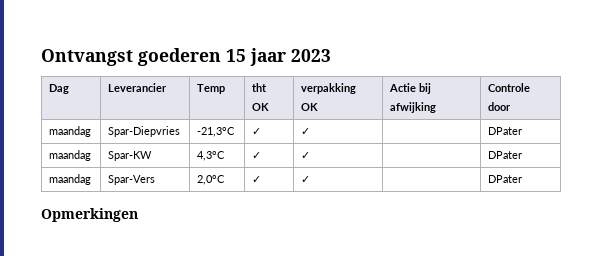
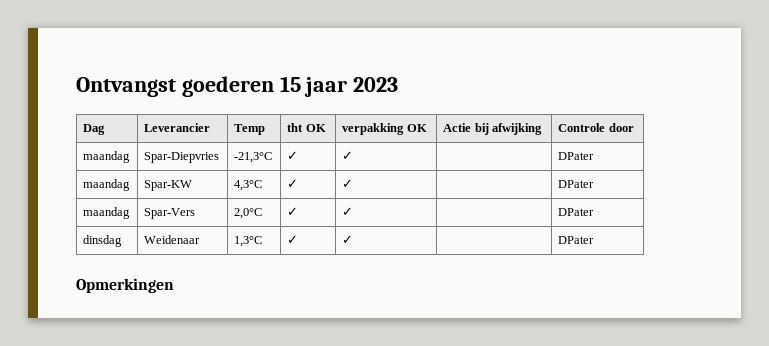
+ dinsdag | Weidenaar | 1,3°C | ✓ | ✓ | | DPater

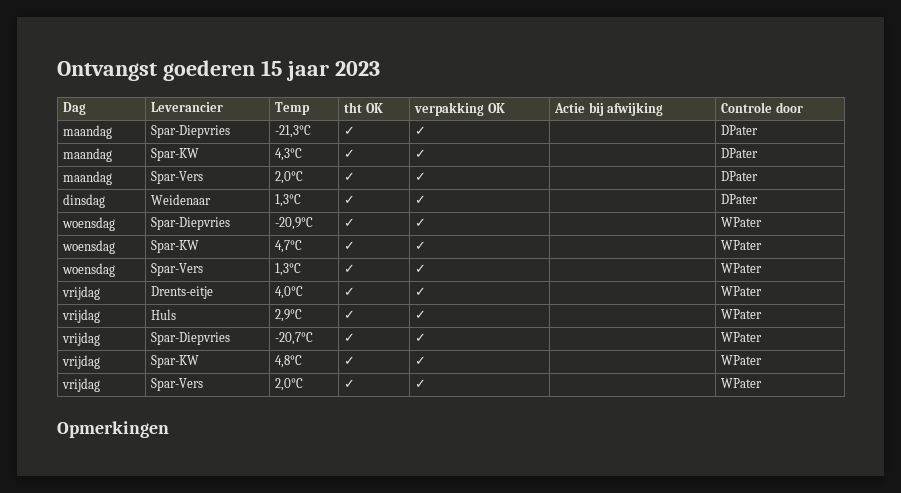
+ woensdag | Spar-Diepvries | -20,9°C | ✓ | ✓ | | WPater
+ woensdag | Spar-KW | 4,7°C | ✓ | ✓ | | WPater
+ woensdag | Spar-Vers | 1,3°C | ✓ | ✓ | | WPater
+ vrijdag | Drents-eitje | 4,0°C | ✓ | ✓ | | WPater
+ vrijdag | Huls | 2,9°C | ✓ | ✓ | | WPater
+ vrijdag | Spar-Diepvries | -20,7°C | ✓ | ✓ | | WPater
+ vrijdag | Spar-KW | 4,8°C | ✓ | ✓ | | WPater
+ vrijdag | Spar-Vers | 2,0°C | ✓ | ✓ | | WPater

